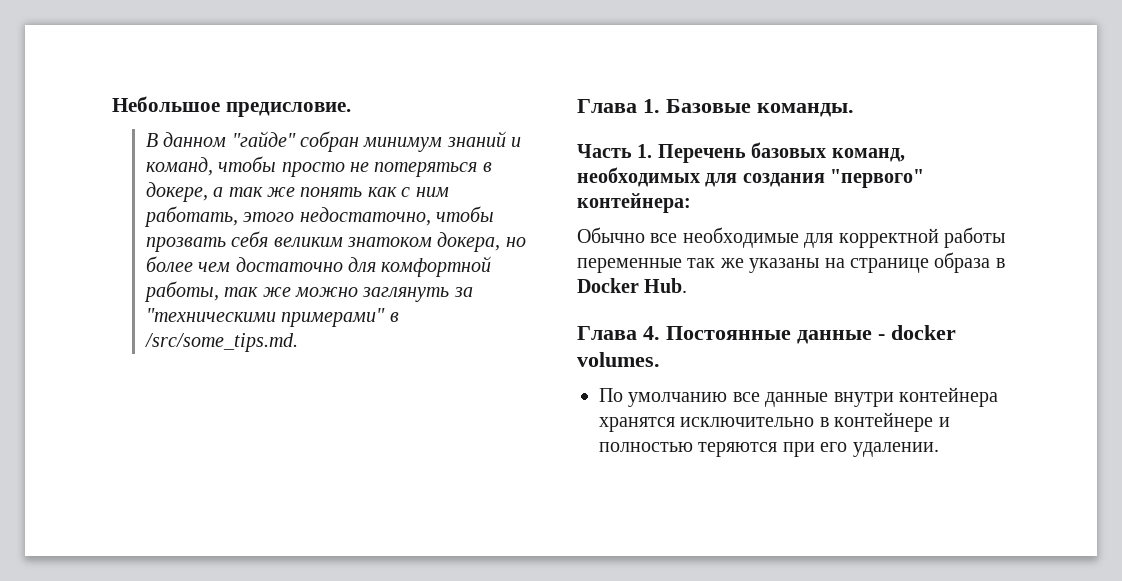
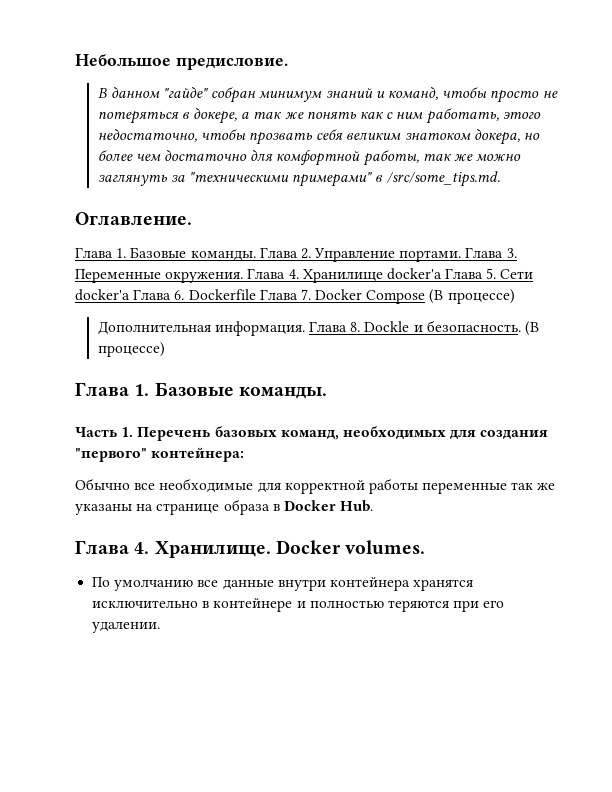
+ Оглавление.
+ Глава 1. Базовые команды. Глава 2. Управление портами. Глава 3. Переменные окружения. Глава 4. Хранилище docker'a Глава 5. Сети docker'a Глава 6. Dockerfile Глава 7. Docker Compose (В процессе)
+ Дополнительная информация. Глава 8. Dockle и безопасность. (В процессе)
- Глава 4. Постоянные данные - docker volumes.
+ Глава 4. Хранилище. Docker volumes.

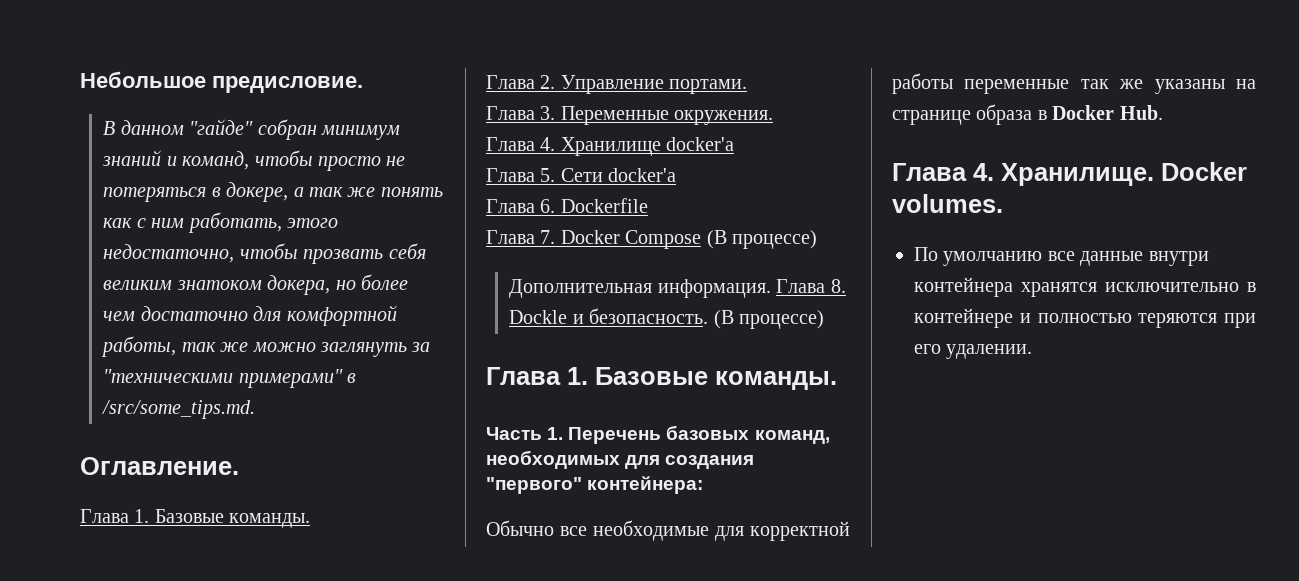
  Оглавление.
- Глава 1. Базовые команды. Глава 2. Управление портами. Глава 3. Переменные окружения. Глава 4. Хранилище docker'a Глава 5. Сети docker'a Глава 6. Dockerfile Глава 7. Docker Compose (В процессе)
+ Глава 1. Базовые команды.
+ Глава 2. Управление портами.
+ Глава 3. Переменные окружения.
+ Глава 4. Хранилище docker'a
+ Глава 5. Сети docker'a
+ Глава 6. Dockerfile
+ Глава 7. Docker Compose (В процессе)

